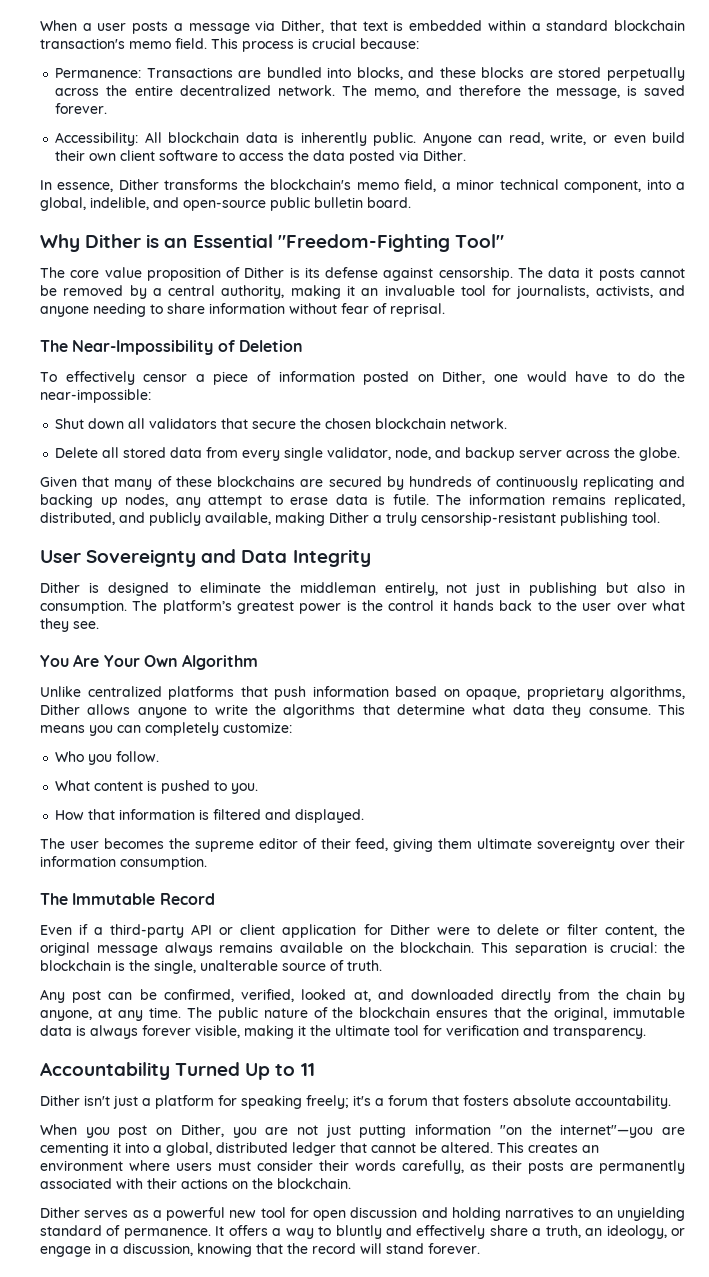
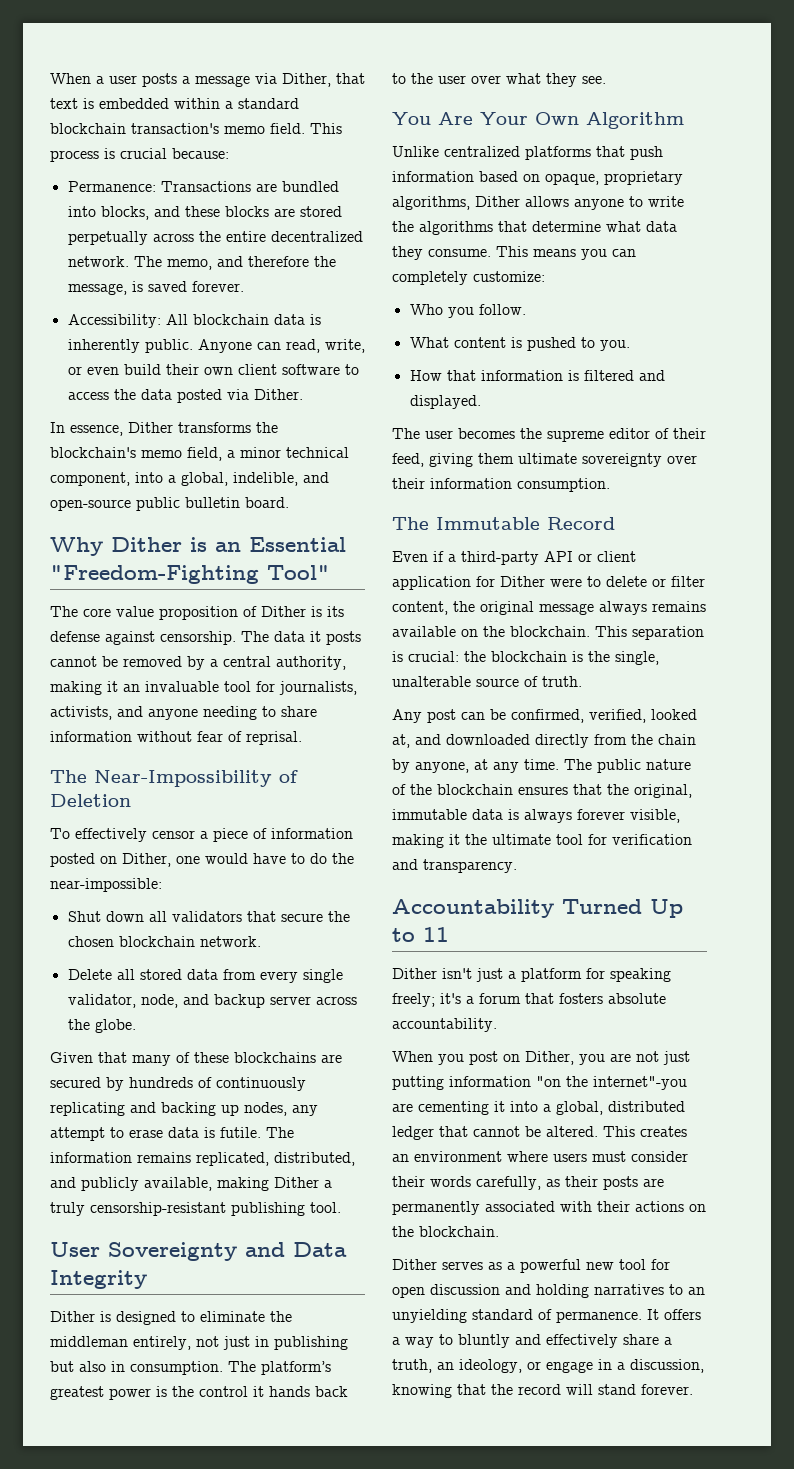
- When you post on Dither, you are not just putting information "on the internet"—you are cementing it into a global, distributed ledger that cannot be altered.
+ When you post on Dither, you are not just putting information "on the internet"-you are cementing it into a global, distributed ledger that cannot be altered.

